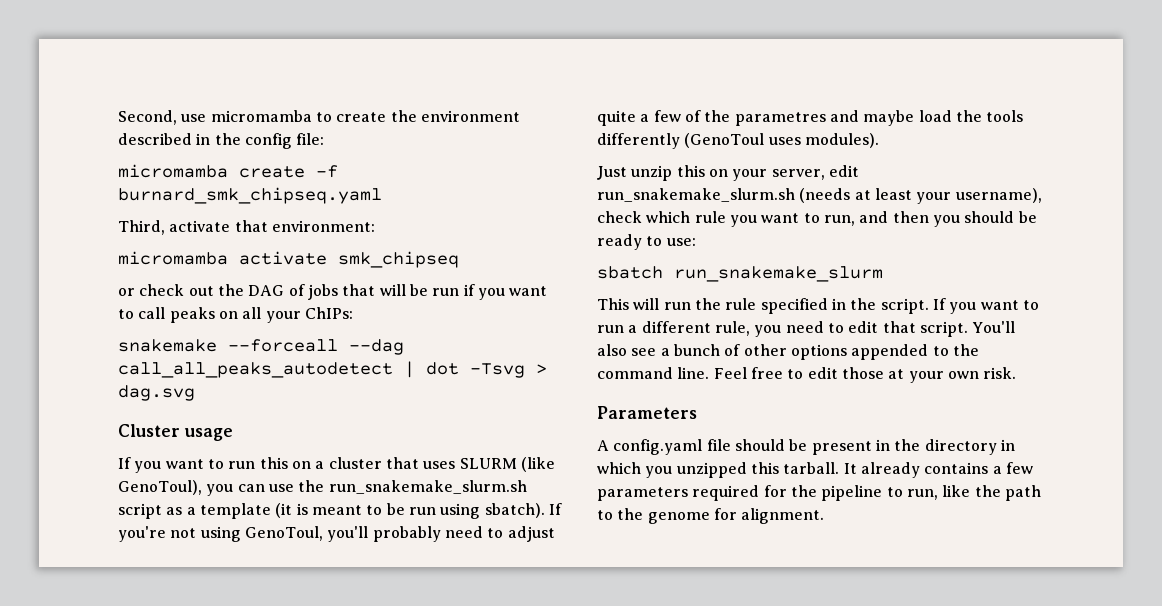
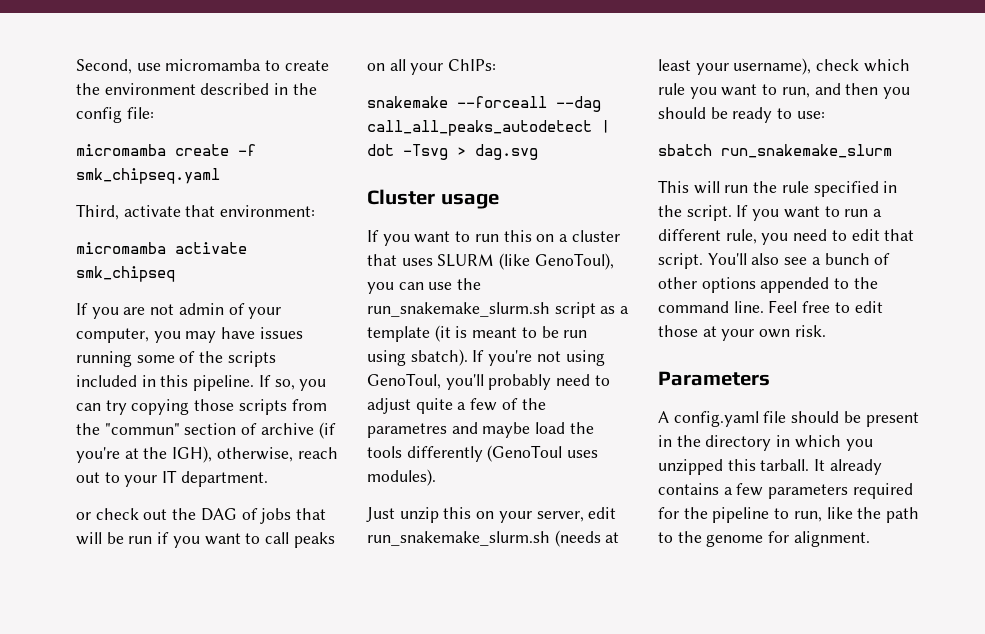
- micromamba create -f burnard_smk_chipseq.yaml
+ micromamba create -f smk_chipseq.yaml
+ If you are not admin of your computer, you may have issues running some of the scripts included in this pipeline. If so, you can try copying those scripts from the "commun" section of archive (if you're at the IGH), otherwise, reach out to your IT department.

